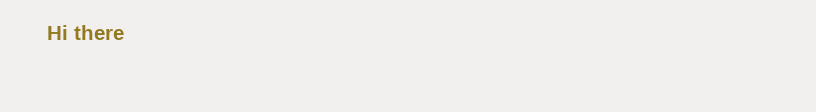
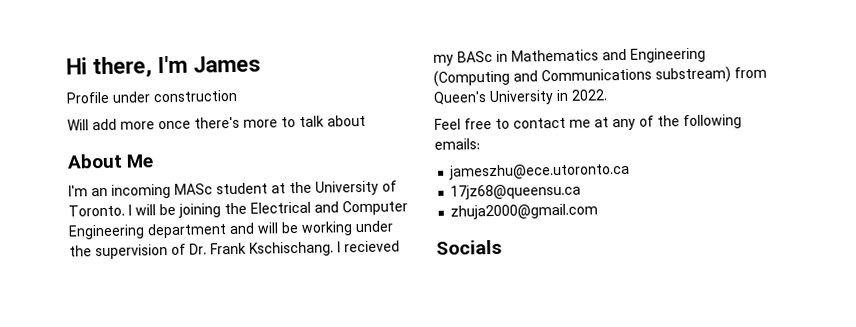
- Hi there
+ Hi there, I'm James
+ Profile under construction
+ Will add more once there's more to talk about
+ About Me
+ I'm an incoming MASc student at the University of Toronto. I will be joining the Electrical and Computer Engineering department and will be working under the supervision of Dr. Frank Kschischang. I recieved my BASc in Mathematics and Engineering (Computing and Communications substream) from Queen's University in 2022.
+ Feel free to contact me at any of the following emails:
+ jameszhu@ece.utoronto.ca
+ 17jz68@queensu.ca
+ zhuja2000@gmail.com
+ Socials

